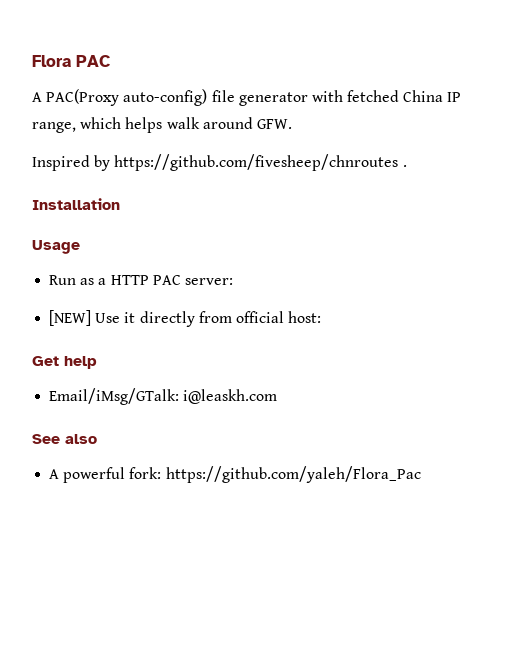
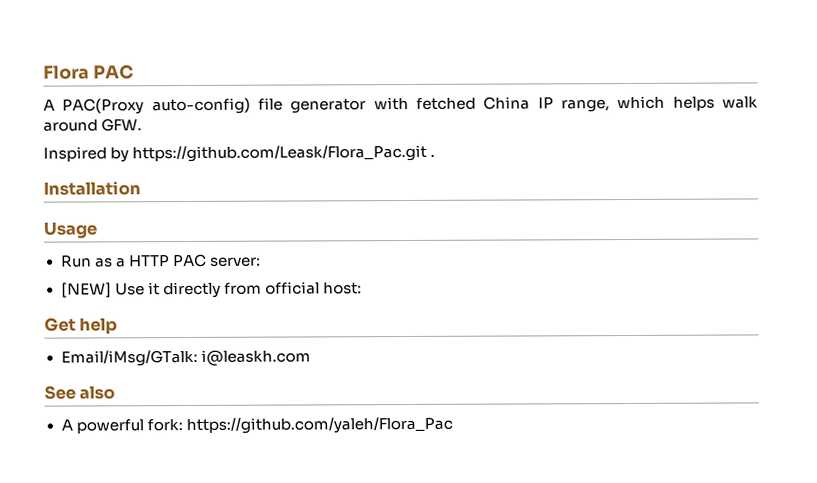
- Inspired by https://github.com/fivesheep/chnroutes .
+ Inspired by https://github.com/Leask/Flora_Pac.git .

